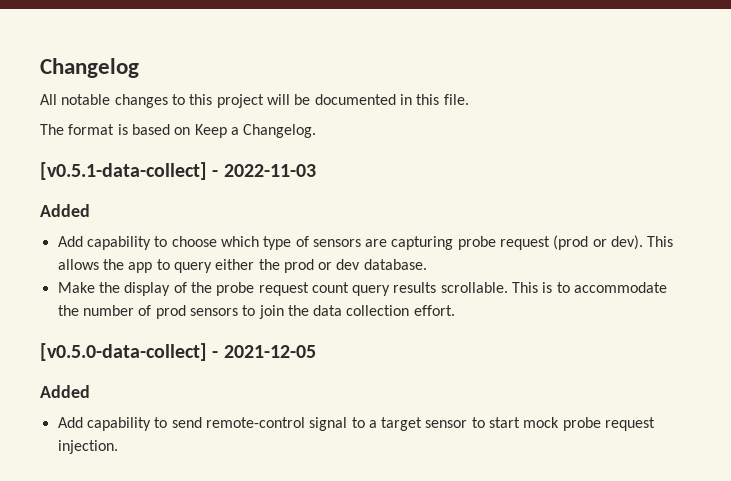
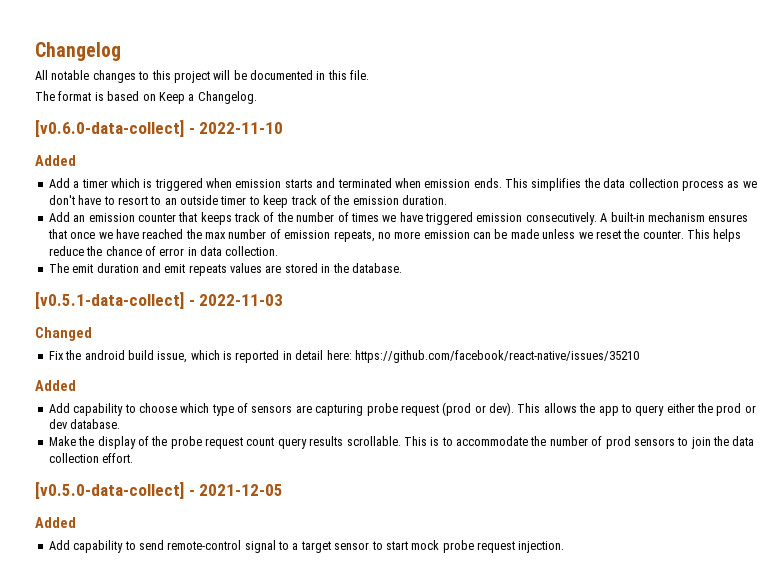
+ [v0.6.0-data-collect] - 2022-11-10
+ Added
+ Add a timer which is triggered when emission starts and terminated when emission ends. This simplifies the data collection process as we don't have to resort to an outside timer to keep track of the emission duration.
+ Add an emission counter that keeps track of the number of times we have triggered emission consecutively. A built-in mechanism ensures that once we have reached the max number of emission repeats, no more emission can be made unless we reset the counter. This helps reduce the chance of error in data collection.
+ The emit duration and emit repeats values are stored in the database.
  [v0.5.1-data-collect] - 2022-11-03
+ Changed
+ Fix the android build issue, which is reported in detail here: https://github.com/facebook/react-native/issues/35210

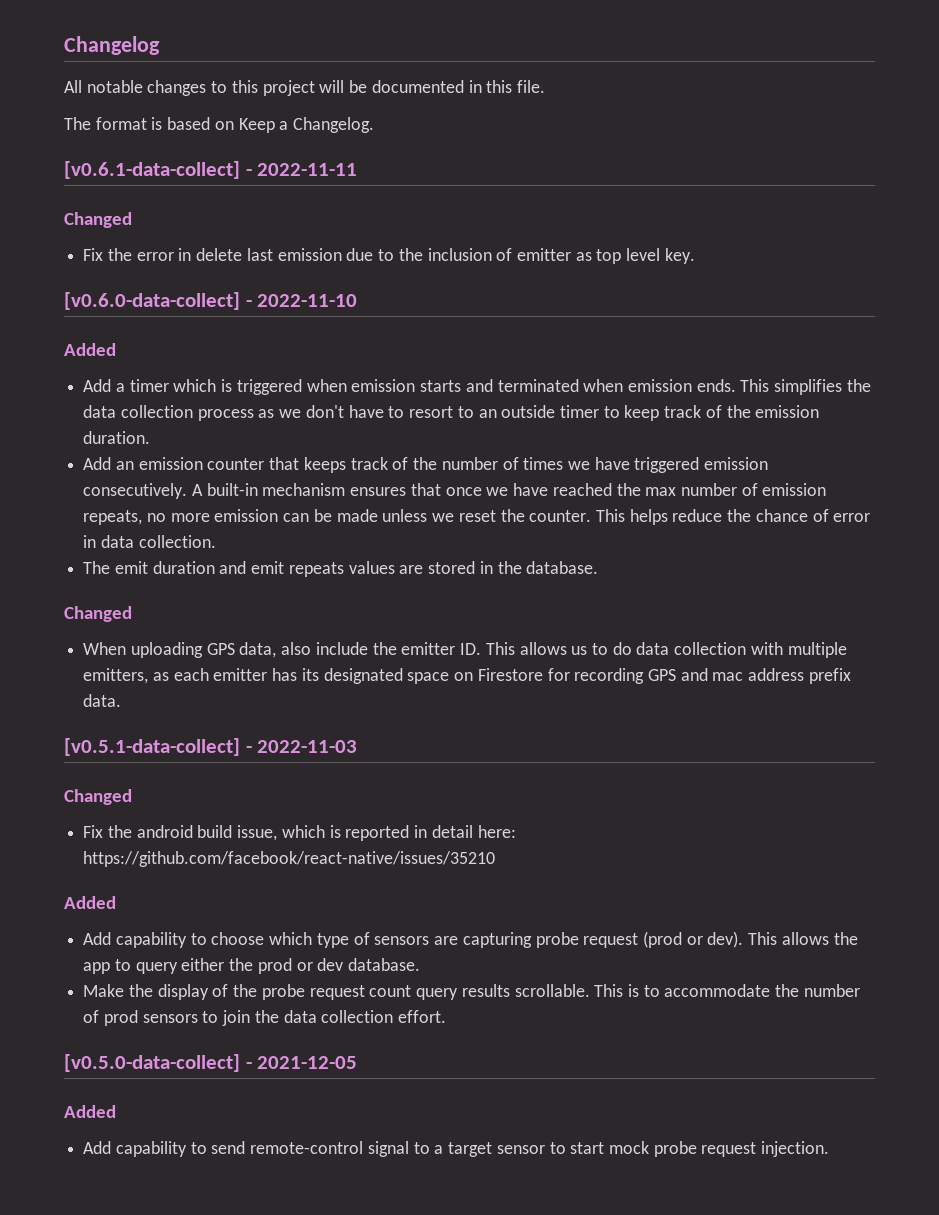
+ [v0.6.1-data-collect] - 2022-11-11
+ Changed
+ Fix the error in delete last emission due to the inclusion of emitter as top level key.
  The emit duration and emit repeats values are stored in the database.
+ Changed
+ When uploading GPS data, also include the emitter ID. This allows us to do data collection with multiple emitters, as each emitter has its designated space on Firestore for recording GPS and mac address prefix data.

